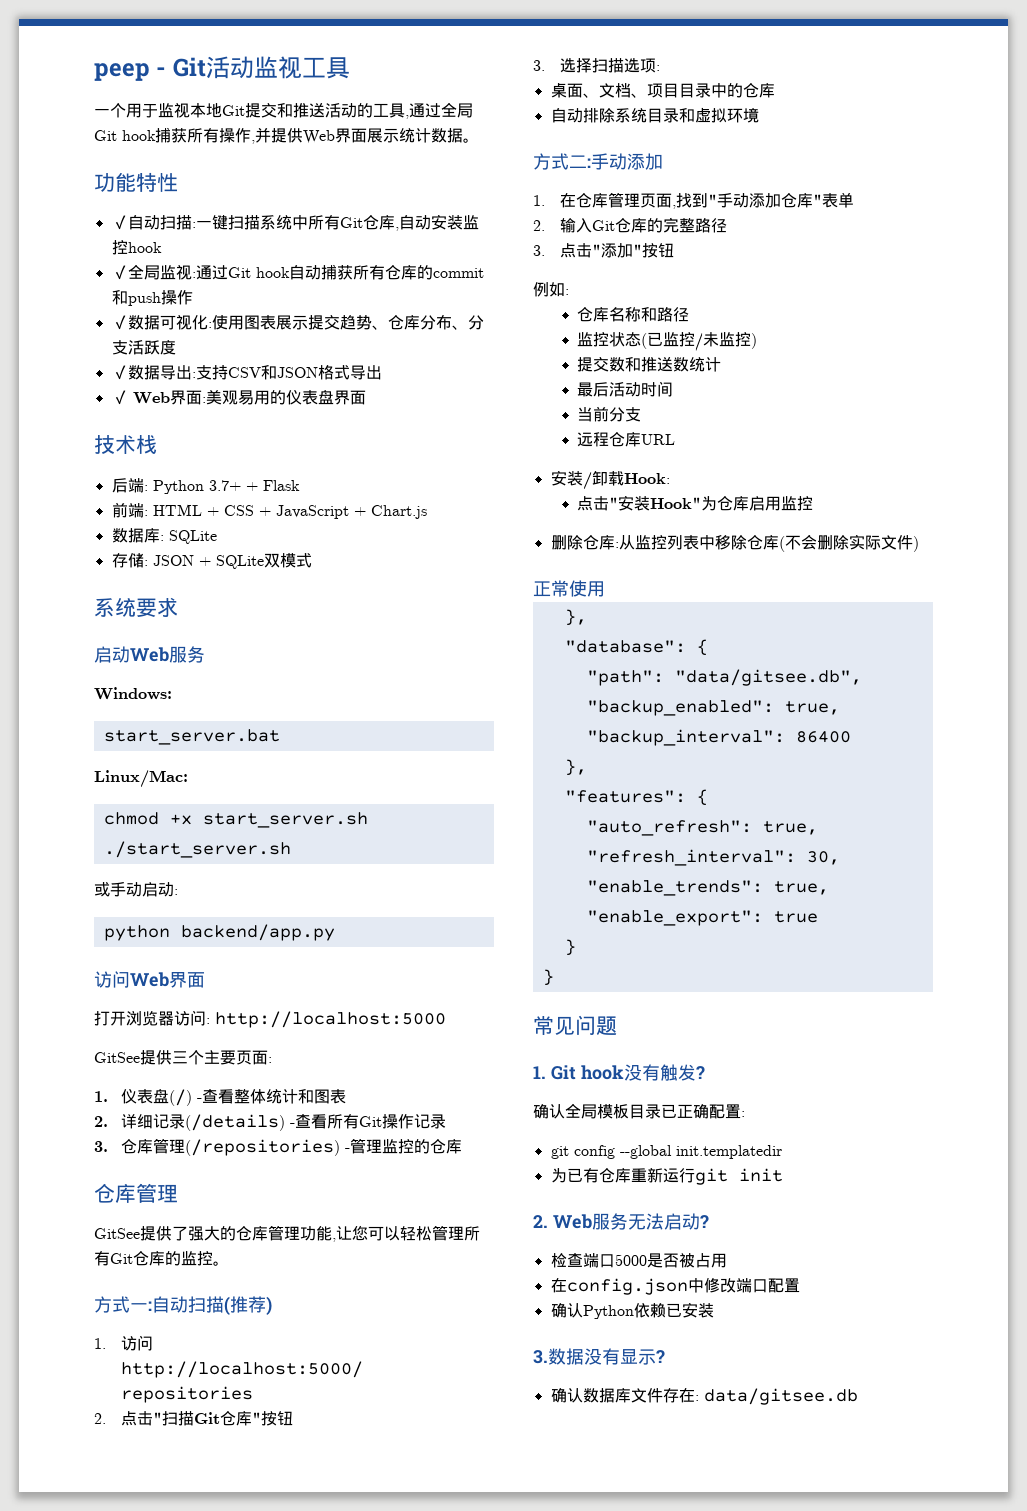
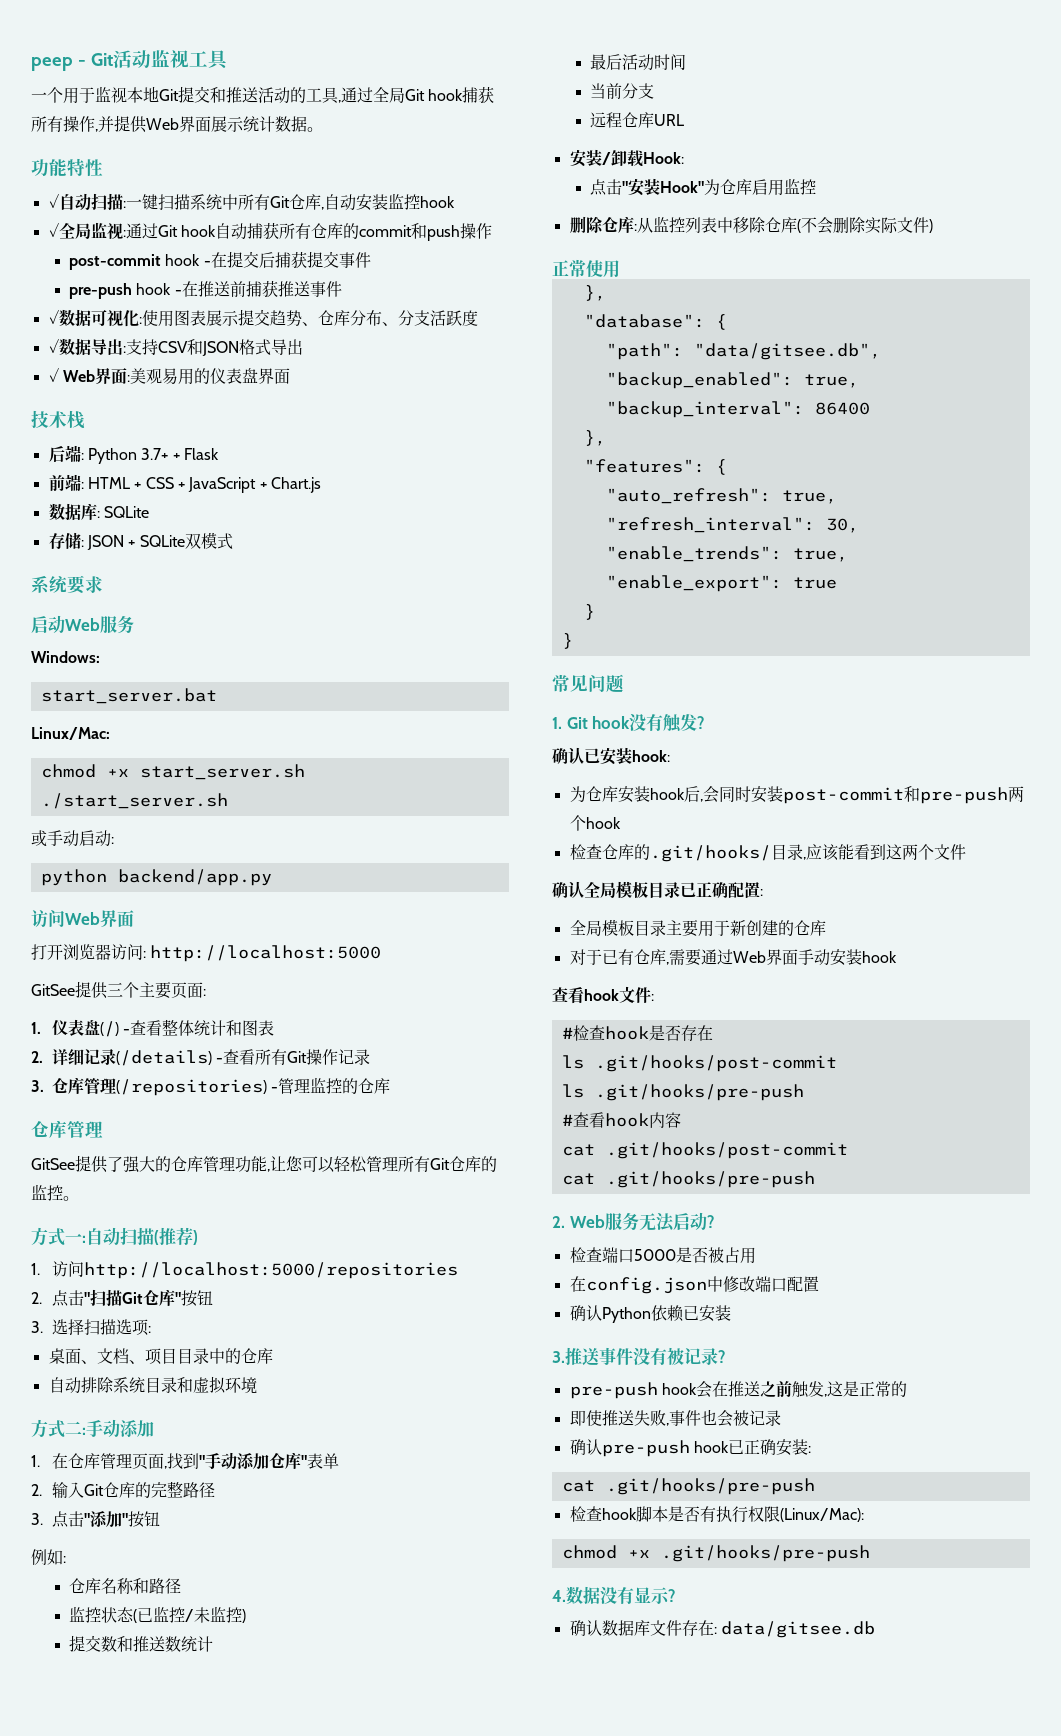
+ post-commit hook -在提交后捕获提交事件
+ pre-push hook -在推送前捕获推送事件
+ 确认已安装hook:
+ 为仓库安装hook后,会同时安装post-commit和pre-push两个hook
+ 检查仓库的.git/hooks/目录,应该能看到这两个文件
- git config --global init.templatedir
- 为已有仓库重新运行git init
+ 全局模板目录主要用于新创建的仓库
+ 对于已有仓库,需要通过Web界面手动安装hook
+ 查看hook文件:
+ #检查hook是否存在
+ ls .git/hooks/post-commit
+ ls .git/hooks/pre-push
+ #查看hook内容
+ cat .git/hooks/post-commit
+ cat .git/hooks/pre-push
- 3.数据没有显示?
+ 3.推送事件没有被记录?
+ pre-push hook会在推送之前触发,这是正常的
+ 即使推送失败,事件也会被记录
+ 确认pre-push hook已正确安装:
+ cat .git/hooks/pre-push
+ 检查hook脚本是否有执行权限(Linux/Mac):
+ chmod +x .git/hooks/pre-push
+ 4.数据没有显示?

